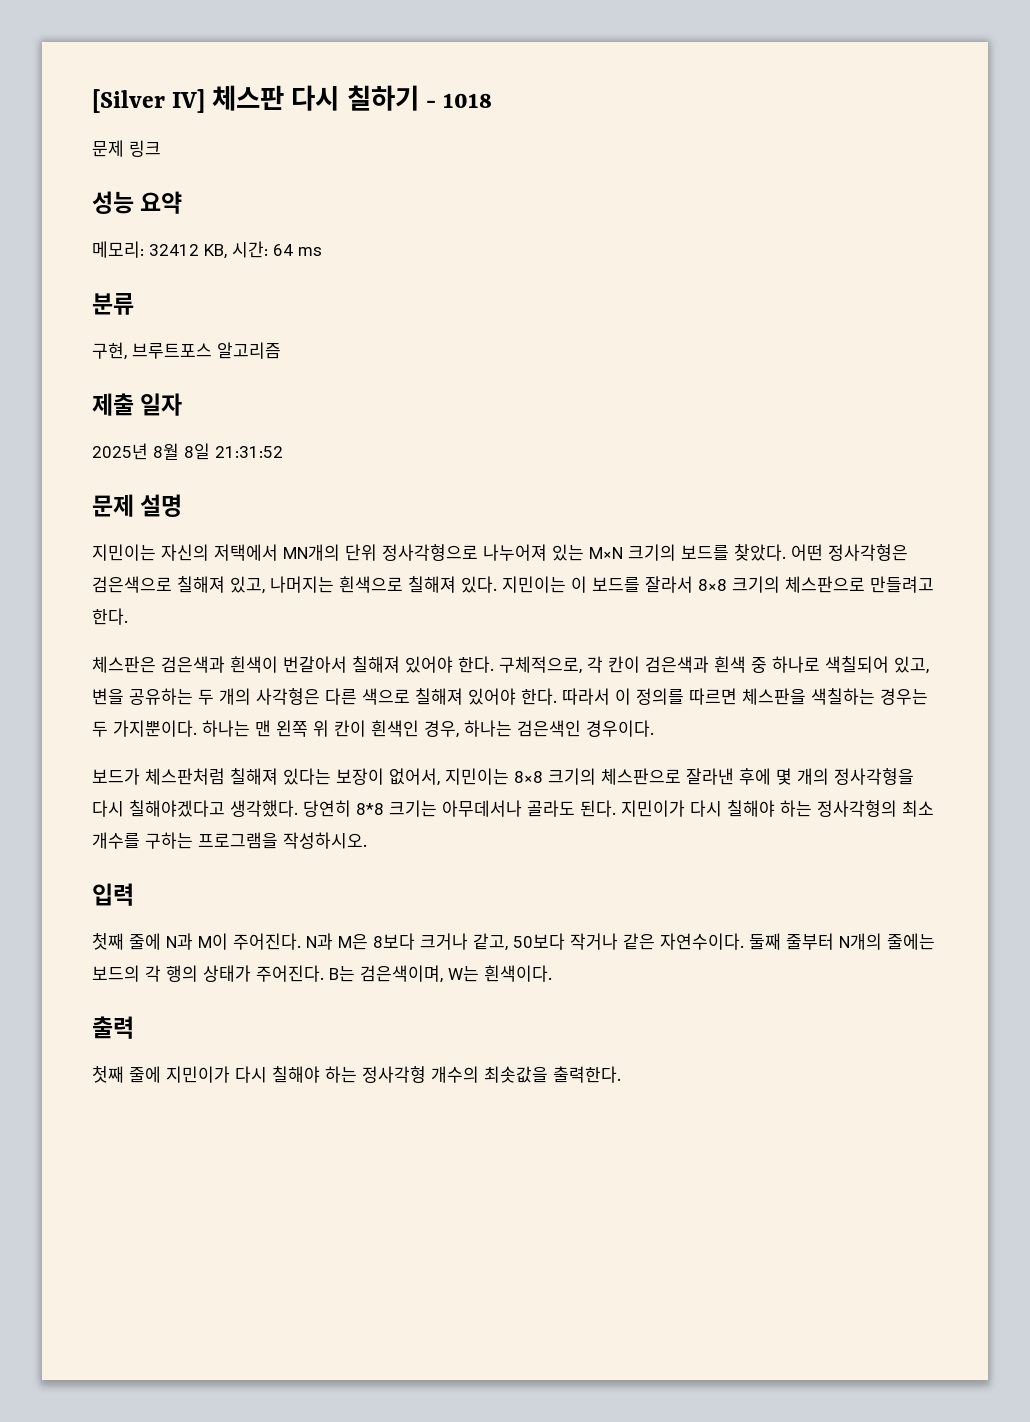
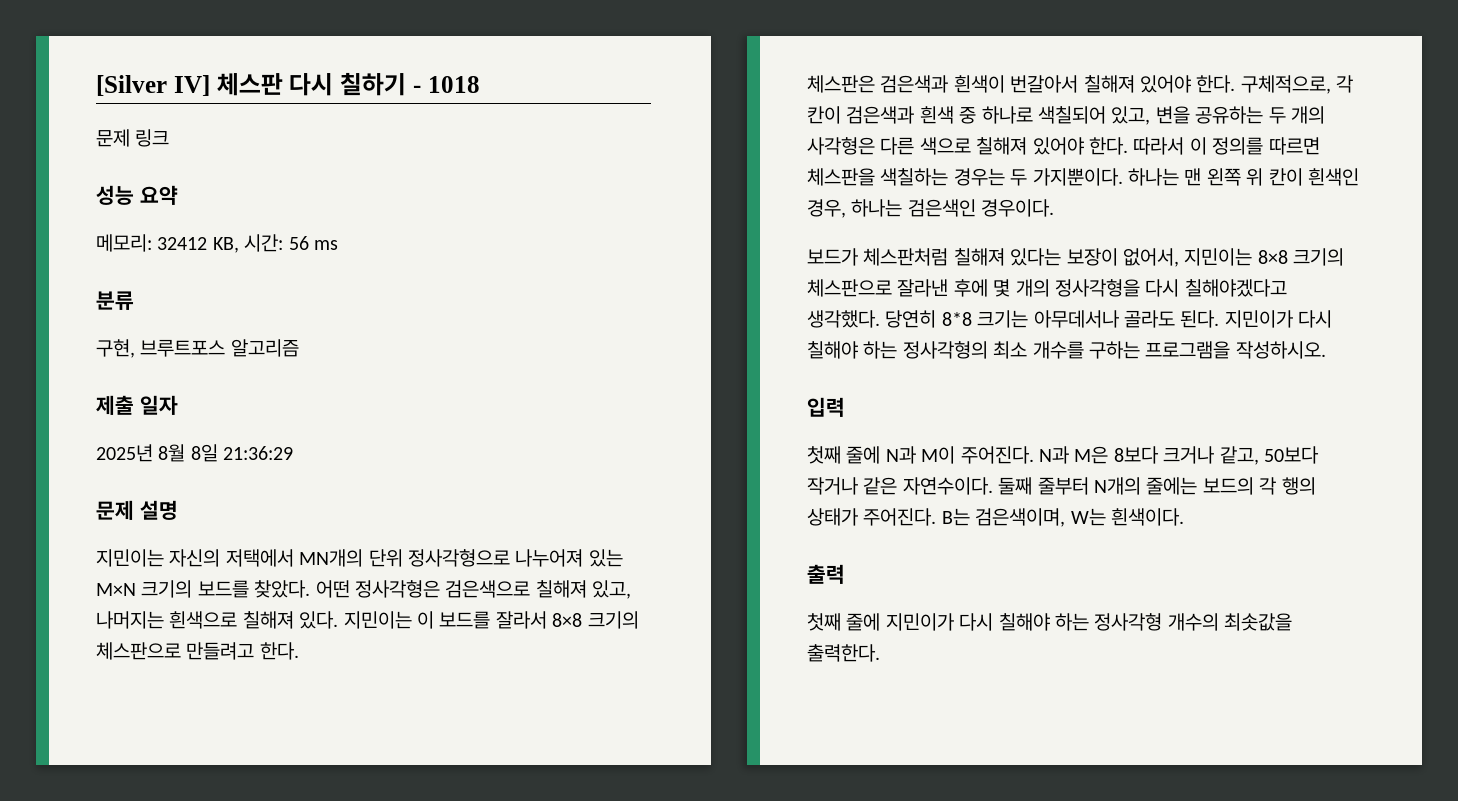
- 메모리: 32412 KB, 시간: 64 ms
+ 메모리: 32412 KB, 시간: 56 ms
- 2025년 8월 8일 21:31:52
+ 2025년 8월 8일 21:36:29

